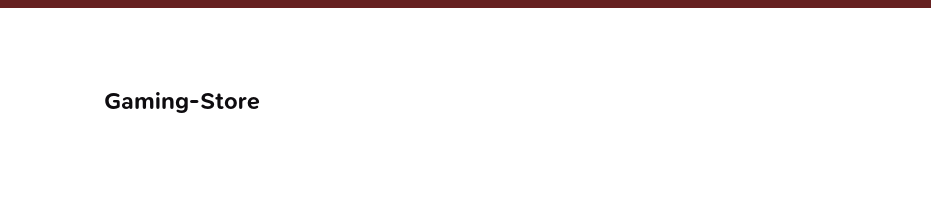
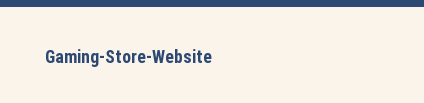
- Gaming-Store
+ Gaming-Store-Website

